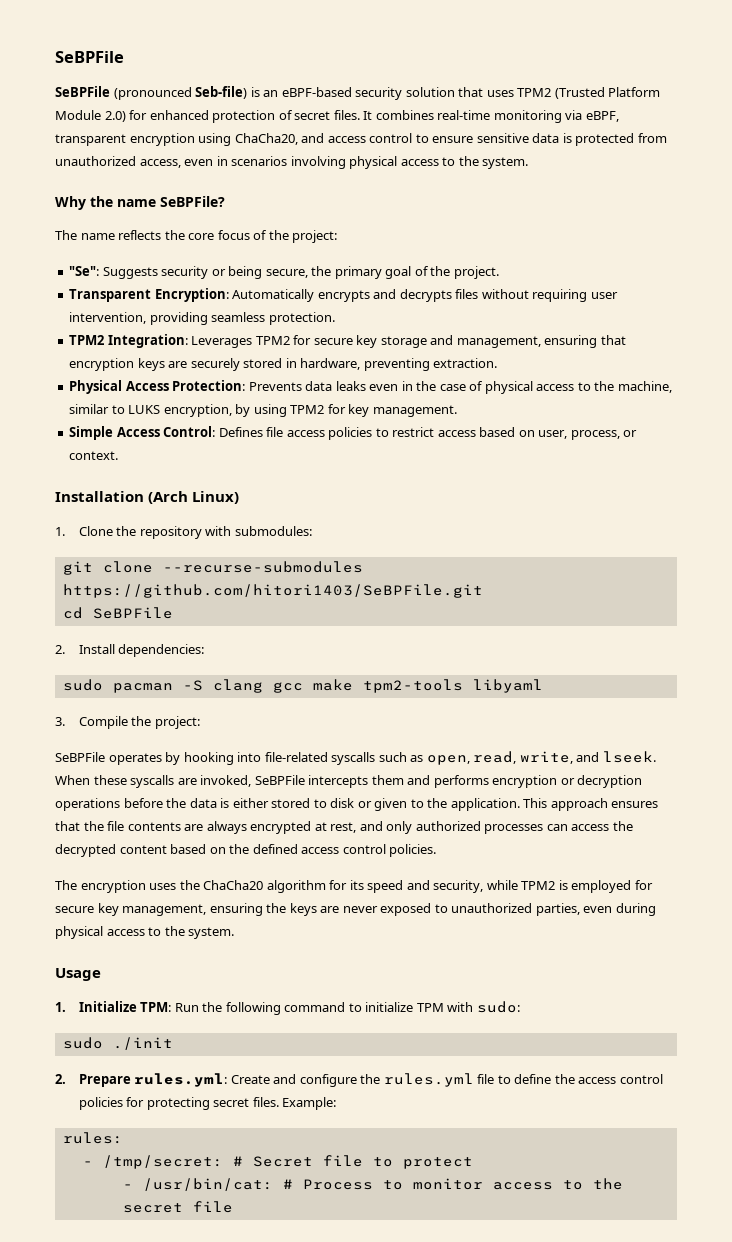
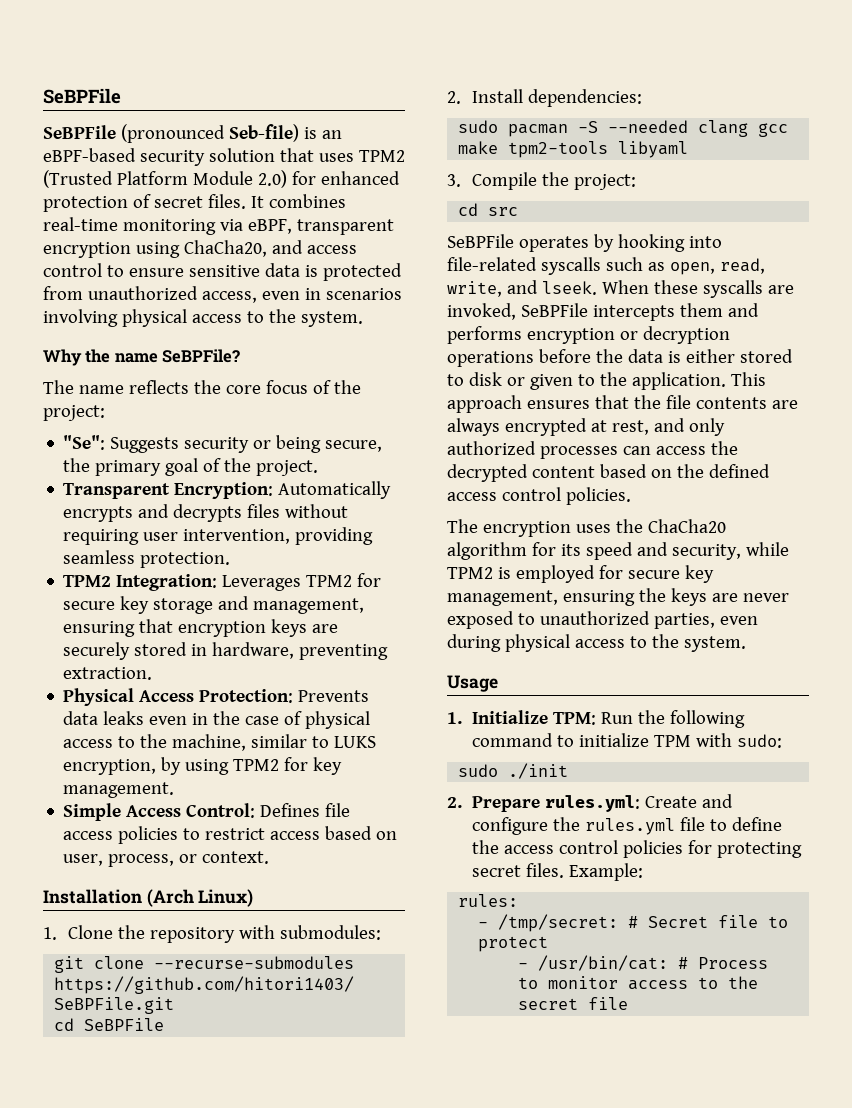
- sudo pacman -S clang gcc make tpm2-tools libyaml
+ sudo pacman -S --needed clang gcc make tpm2-tools libyaml
+ cd src

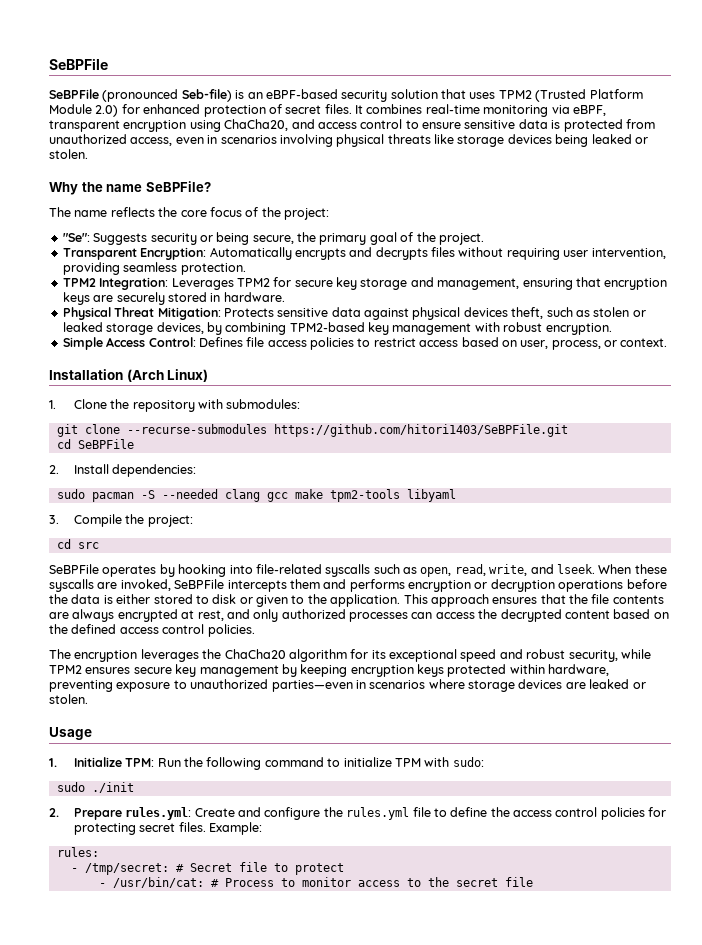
- It combines real-time monitoring via eBPF, transparent encryption using ChaCha20, and access control to ensure sensitive data is protected from unauthorized access, even in scenarios involving physical access to the system.
+ It combines real-time monitoring via eBPF, transparent encryption using ChaCha20, and access control to ensure sensitive data is protected from unauthorized access, even in scenarios involving physical threats like storage devices being leaked or stolen.
- TPM2 Integration: Leverages TPM2 for secure key storage and management, ensuring that encryption keys are securely stored in hardware, preventing extraction.
- Physical Access Protection: Prevents data leaks even in the case of physical access to the machine, similar to LUKS encryption, by using TPM2 for key management.
+ TPM2 Integration: Leverages TPM2 for secure key storage and management, ensuring that encryption keys are securely stored in hardware.
+ Physical Threat Mitigation: Protects sensitive data against physical devices theft, such as stolen or leaked storage devices, by combining TPM2-based key management with robust encryption.
- The encryption uses the ChaCha20 algorithm for its speed and security, while TPM2 is employed for secure key management, ensuring the keys are never exposed to unauthorized parties, even during physical access to the system.
+ The encryption leverages the ChaCha20 algorithm for its exceptional speed and robust security, while TPM2 ensures secure key management by keeping encryption keys protected within hardware, preventing exposure to unauthorized parties—even in scenarios where storage devices are leaked or stolen.

